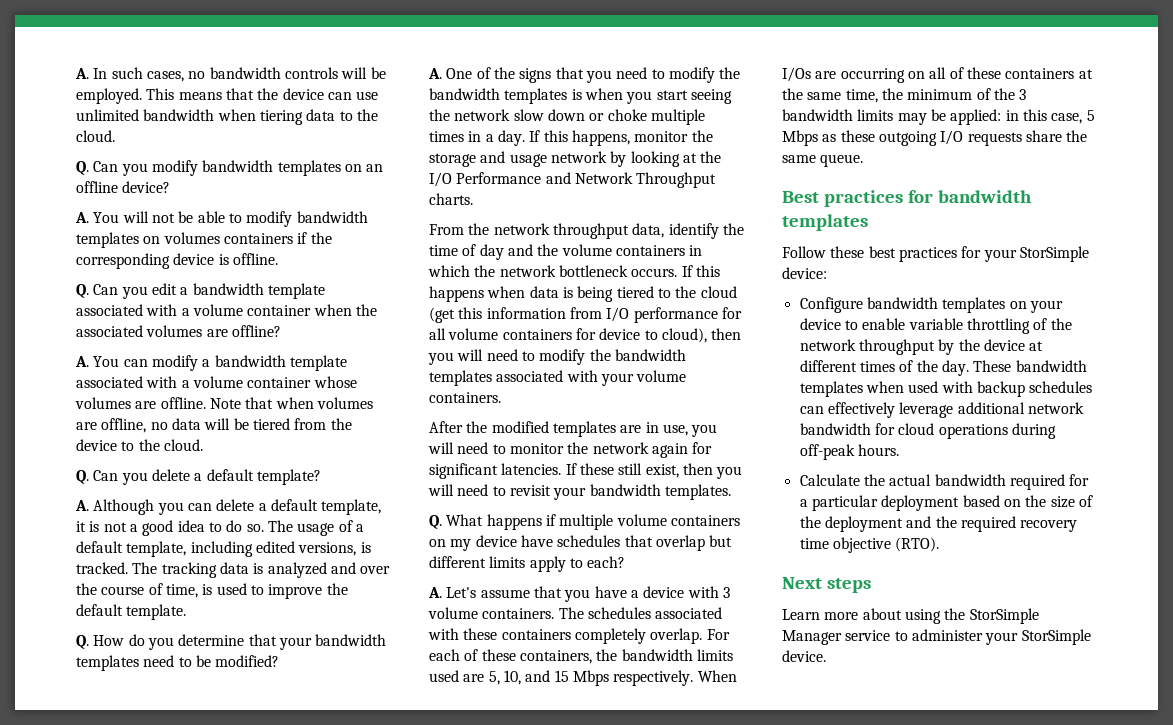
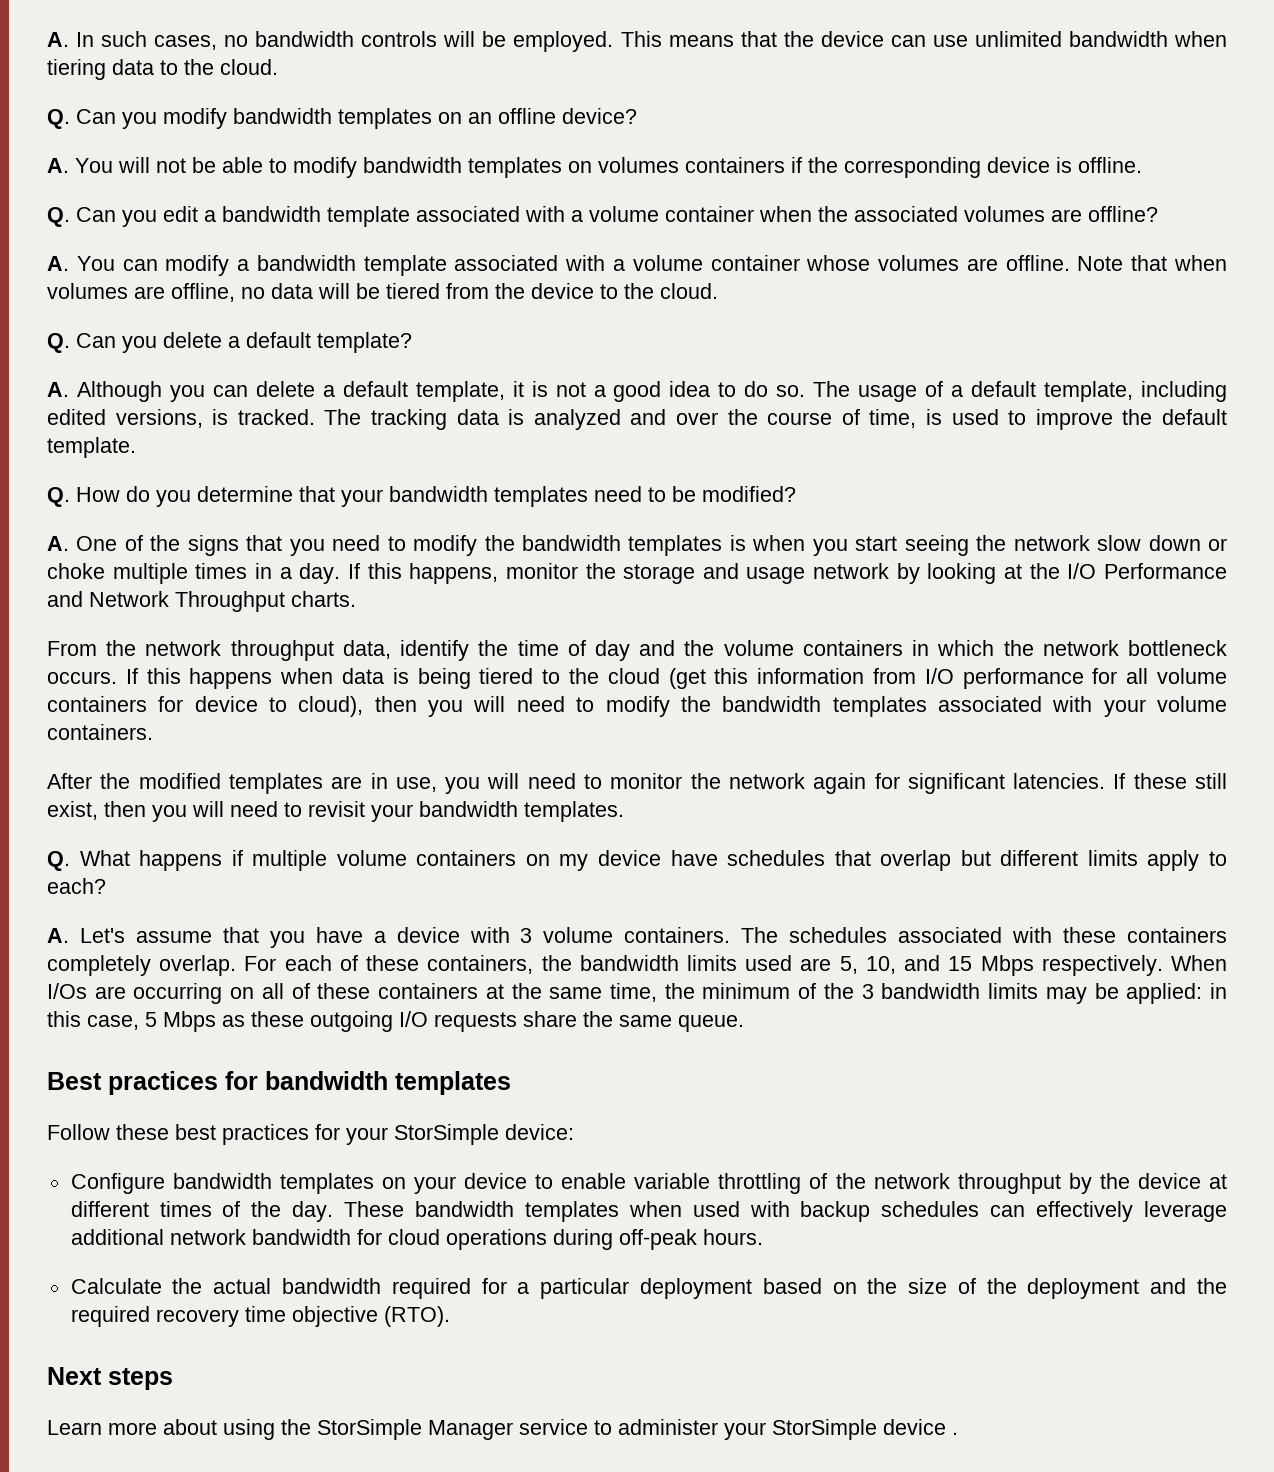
- Learn more about using the StorSimple Manager service to administer your StorSimple device.
+ Learn more about using the StorSimple Manager service to administer your StorSimple device .

